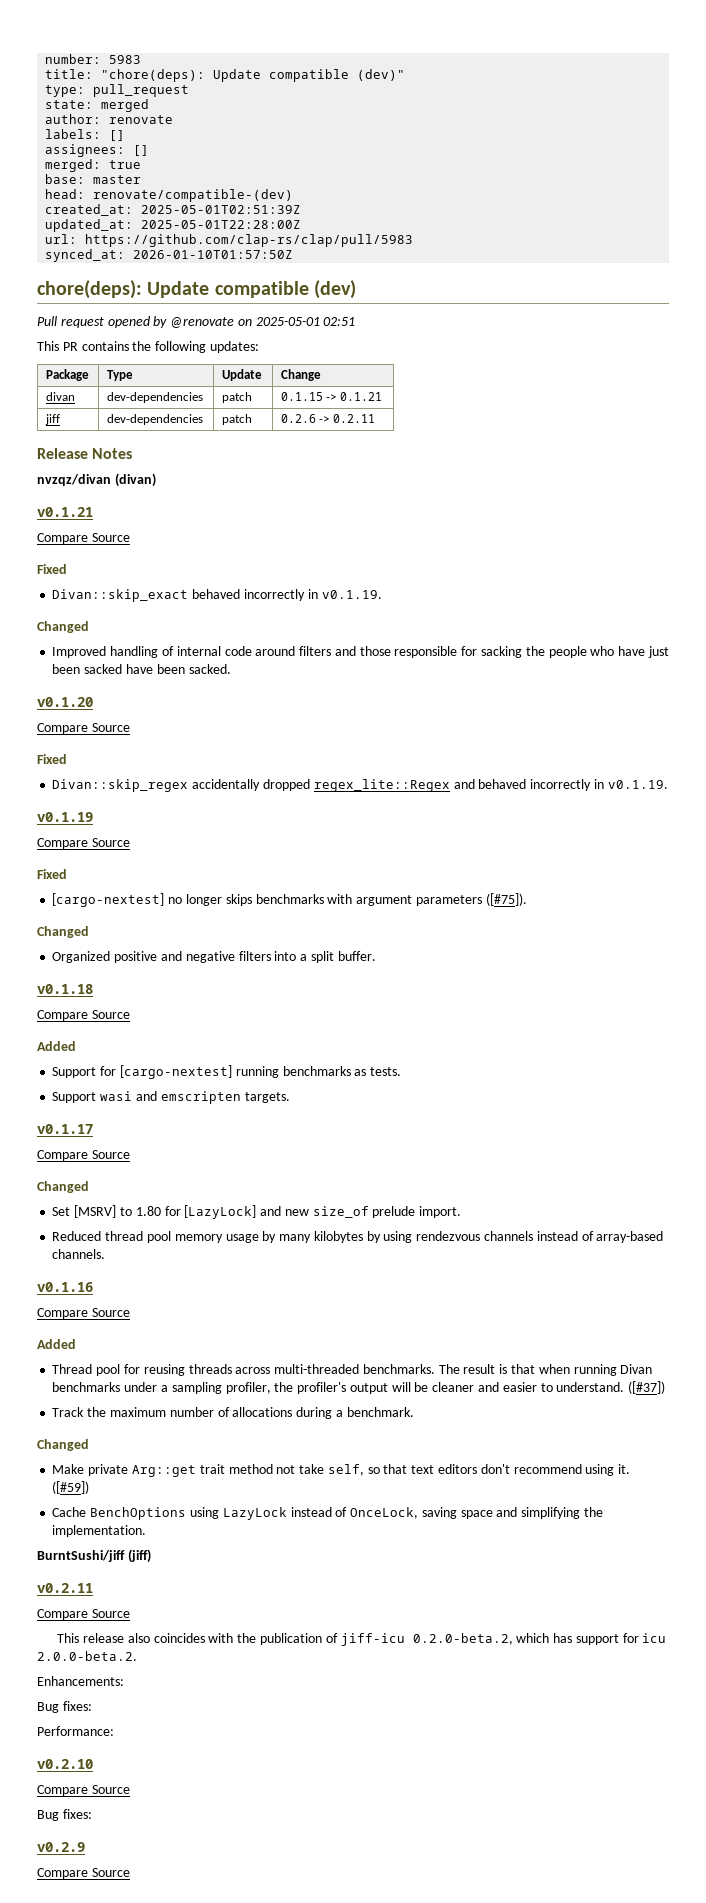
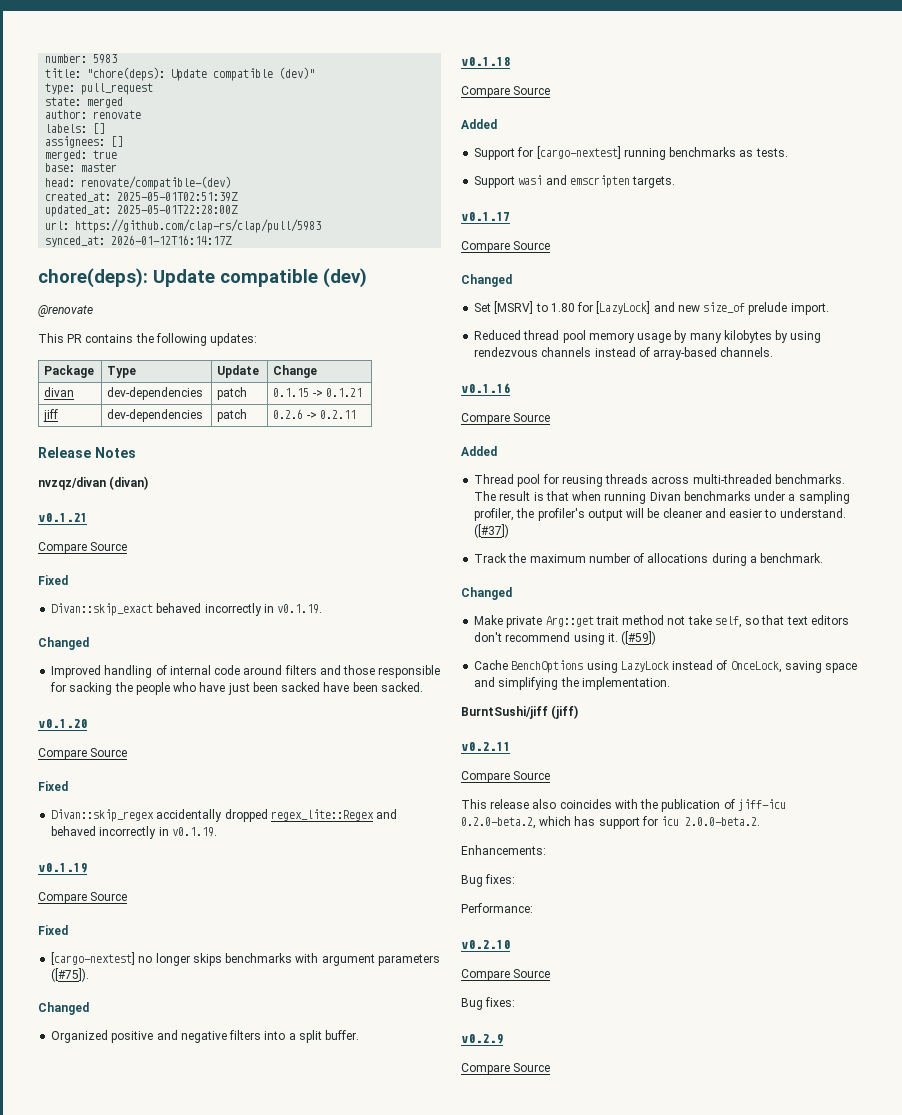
- synced_at: 2026-01-10T01:57:50Z
+ synced_at: 2026-01-12T16:14:17Z
- Pull request opened by @renovate on 2025-05-01 02:51
+ @renovate

